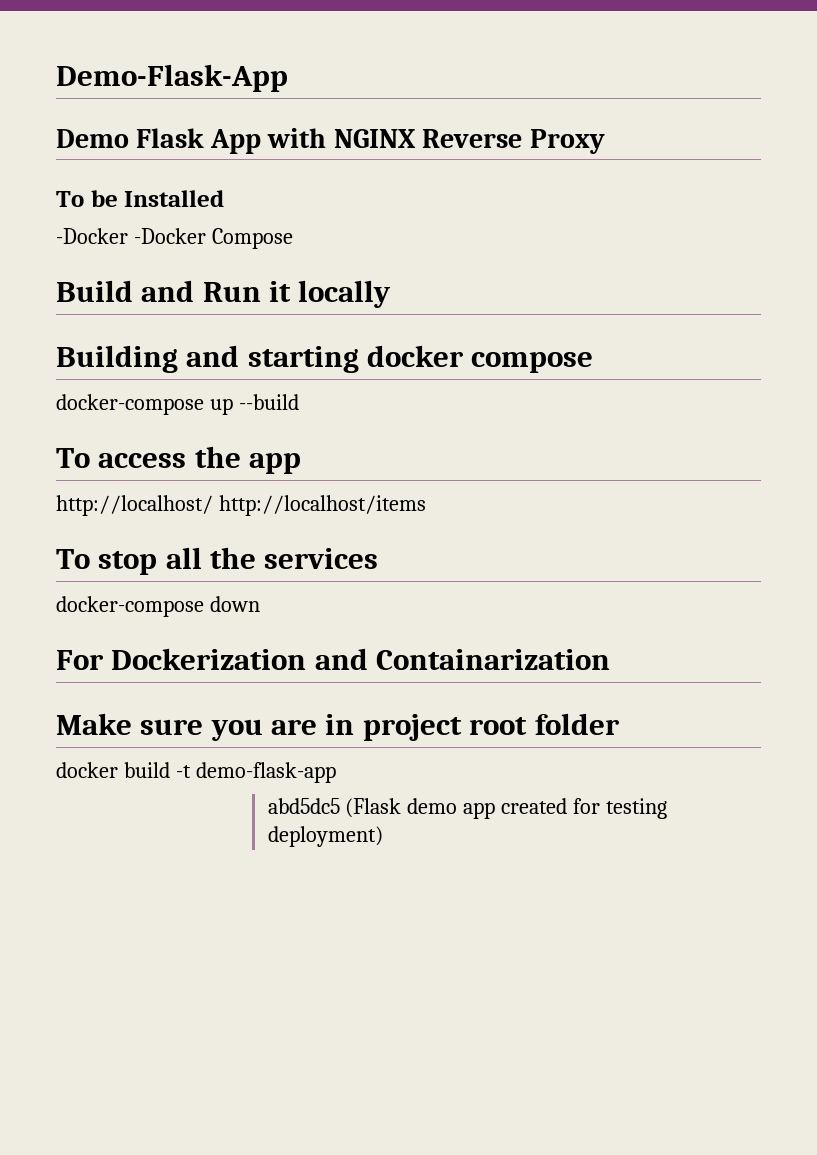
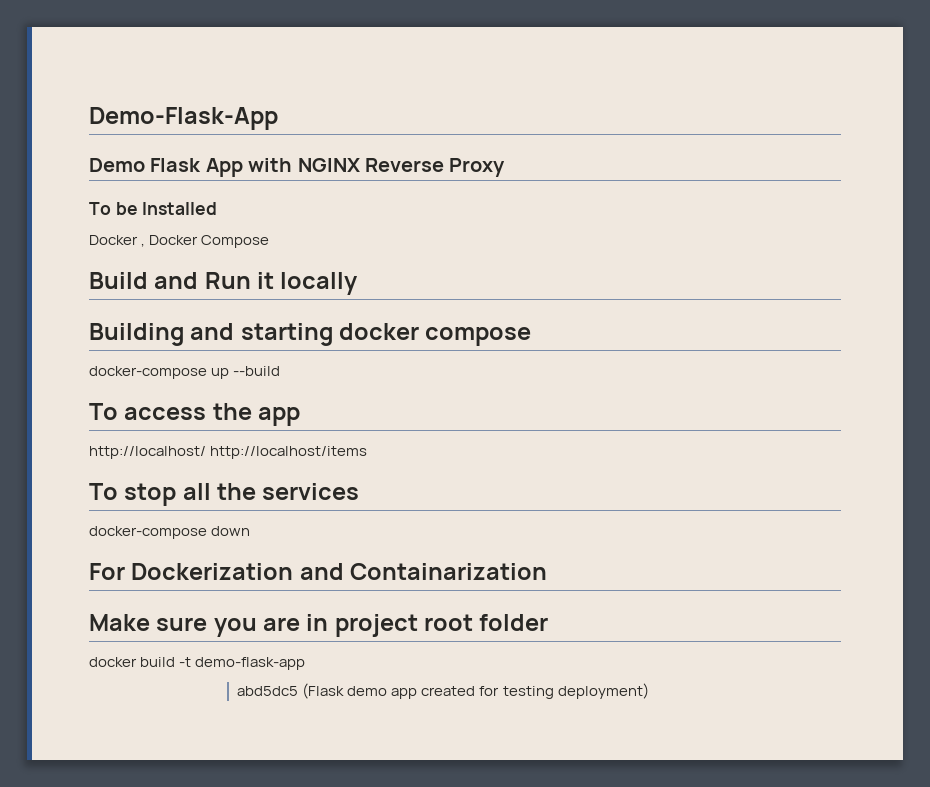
- -Docker -Docker Compose
+ Docker , Docker Compose

